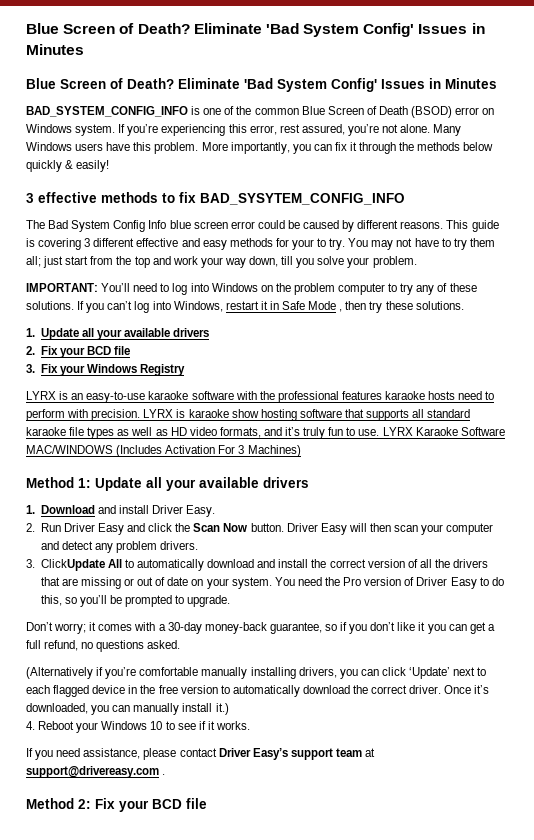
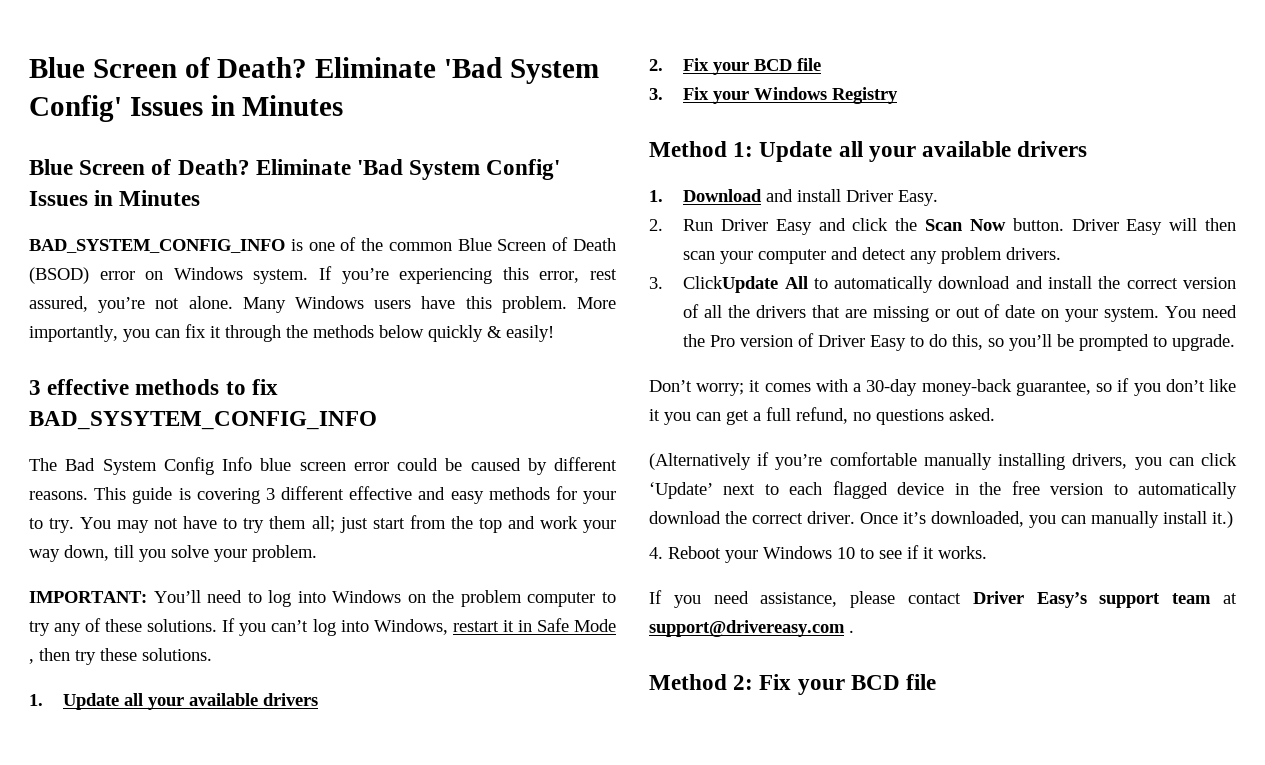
- LYRX is an easy-to-use karaoke software with the professional features karaoke hosts need to perform with precision. LYRX is karaoke show hosting software that supports all standard karaoke file types as well as HD video formats, and it’s truly fun to use. LYRX Karaoke Software MAC/WINDOWS (Includes Activation For 3 Machines)

